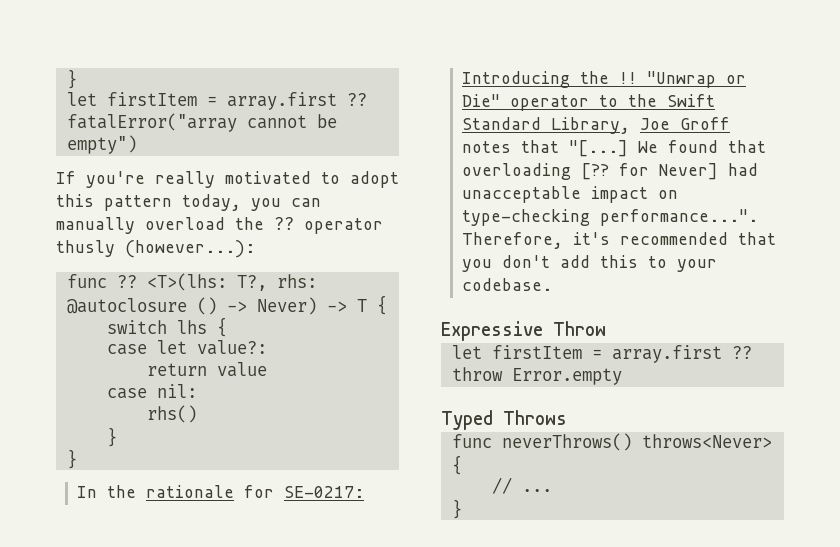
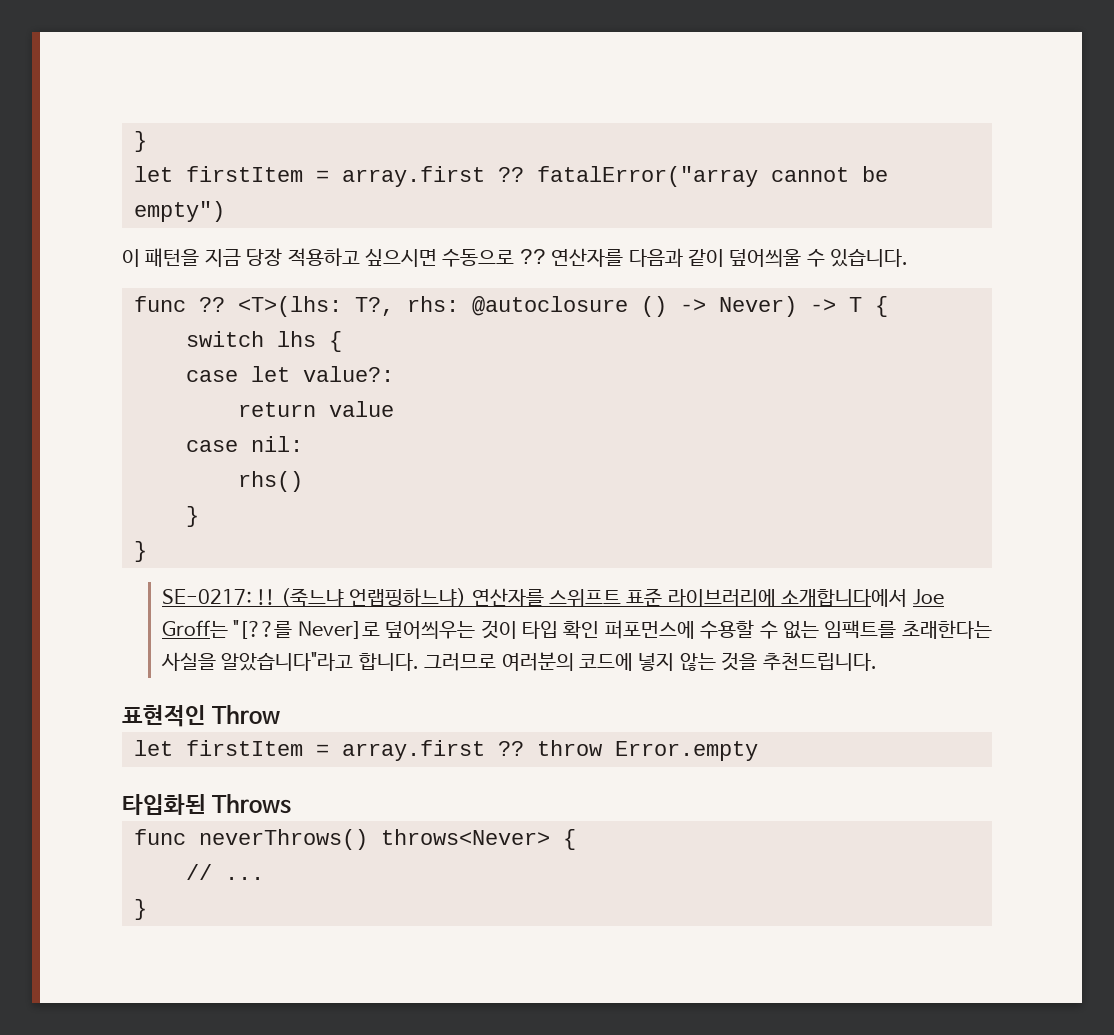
- If you're really motivated to adopt this pattern today, you can manually overload the ?? operator thusly (however...):
+ 이 패턴을 지금 당장 적용하고 싶으시면 수동으로 ?? 연산자를 다음과 같이 덮어씌울 수 있습니다.
- In the rationale for SE-0217: Introducing the !! "Unwrap or Die" operator to the Swift Standard Library, Joe Groff notes that "[...] We found that overloading [?? for Never] had unacceptable impact on type-checking performance...". Therefore, it's recommended that you don't add this to your codebase.
- Expressive Throw
+ SE-0217: !! (죽느냐 언랩핑하느냐) 연산자를 스위프트 표준 라이브러리에 소개합니다에서 Joe Groff는 "[??를 Never]로 덮어씌우는 것이 타입 확인 퍼포먼스에 수용할 수 없는 임팩트를 초래한다는 사실을 알았습니다"라고 합니다. 그러므로 여러분의 코드에 넣지 않는 것을 추천드립니다.
+ 표현적인 Throw
- Typed Throws
+ 타입화된 Throws

